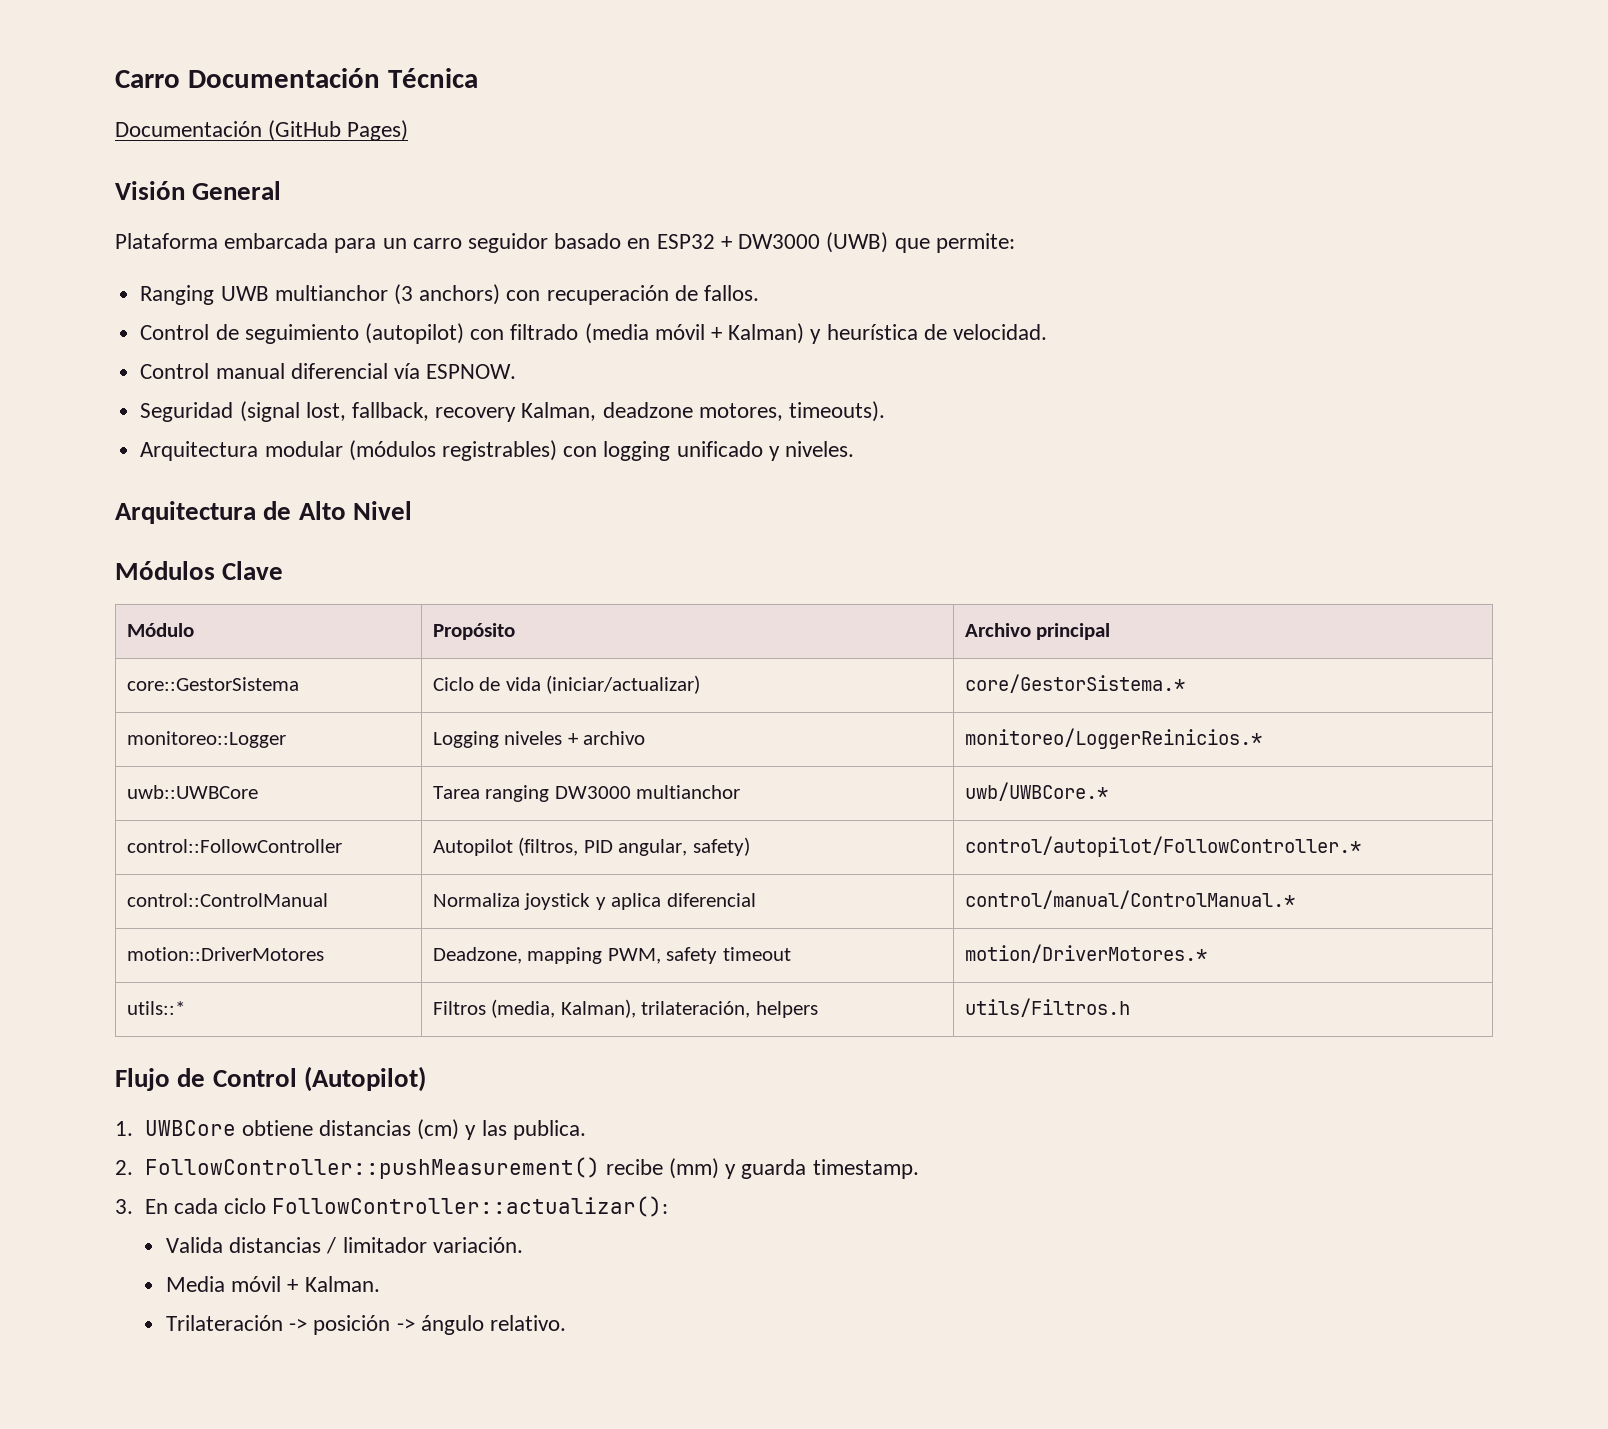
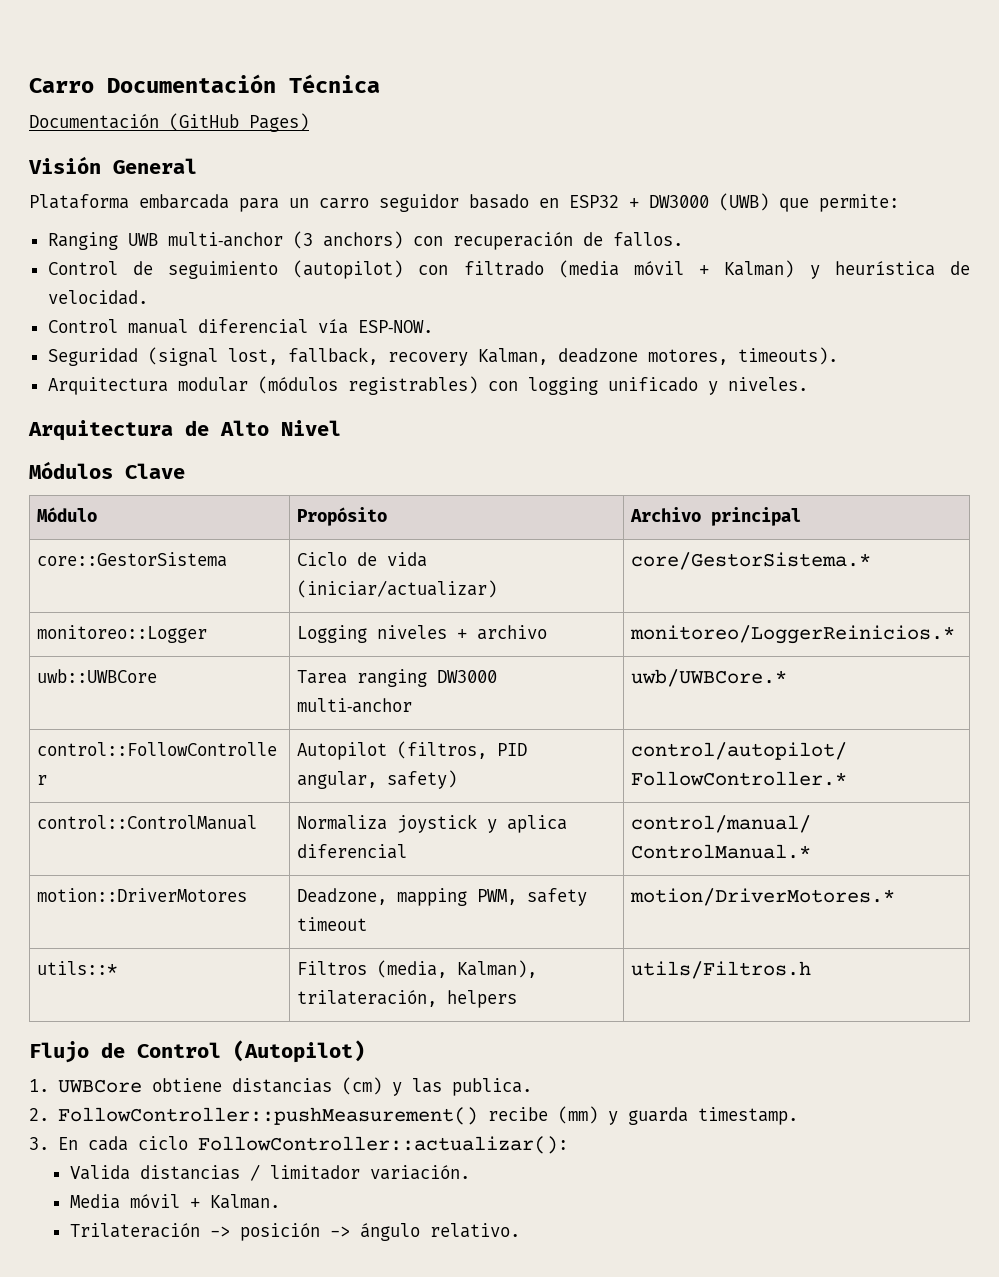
- Ranging UWB multianchor (3 anchors) con recuperación de fallos.
+ Ranging UWB multi‑anchor (3 anchors) con recuperación de fallos.
- Control manual diferencial vía ESPNOW.
+ Control manual diferencial vía ESP‑NOW.
- uwb::UWBCore | Tarea ranging DW3000 multianchor | uwb/UWBCore.*
+ uwb::UWBCore | Tarea ranging DW3000 multi‑anchor | uwb/UWBCore.*

